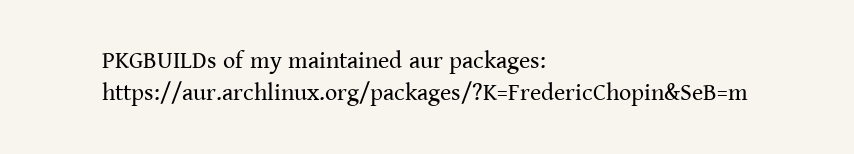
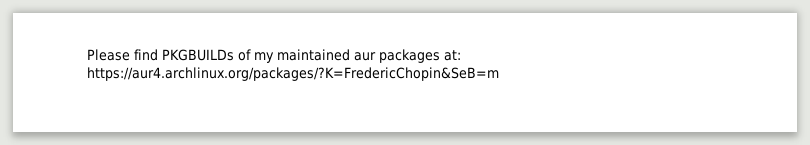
- PKGBUILDs of my maintained aur packages: https://aur.archlinux.org/packages/?K=FredericChopin&SeB=m
+ Please find PKGBUILDs of my maintained aur packages at: https://aur4.archlinux.org/packages/?K=FredericChopin&SeB=m

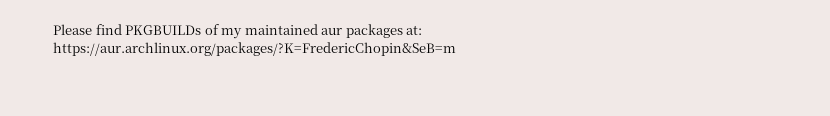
- Please find PKGBUILDs of my maintained aur packages at: https://aur4.archlinux.org/packages/?K=FredericChopin&SeB=m
+ Please find PKGBUILDs of my maintained aur packages at: https://aur.archlinux.org/packages/?K=FredericChopin&SeB=m

